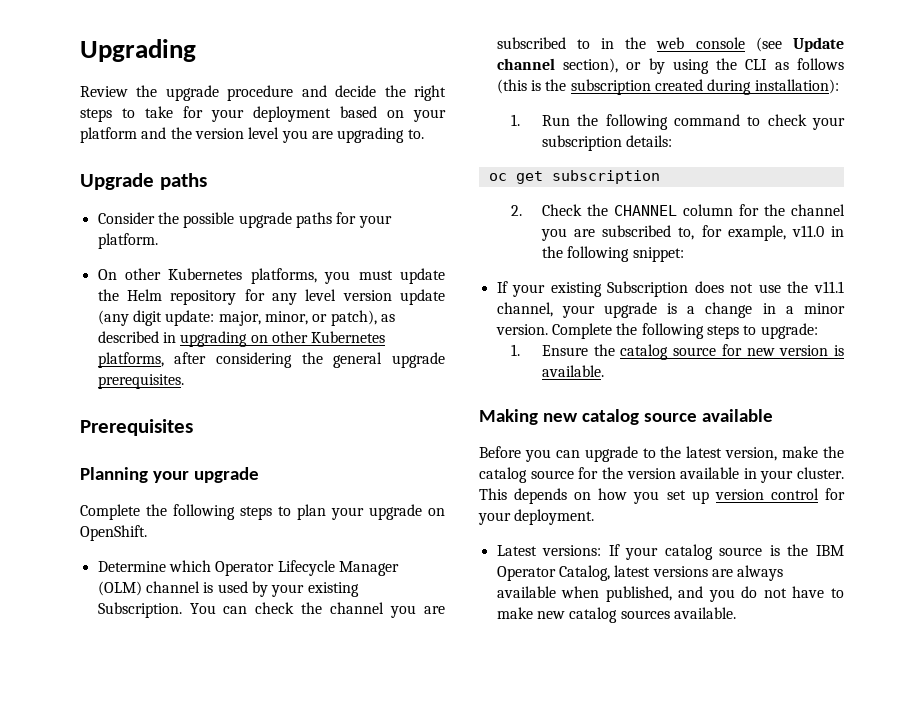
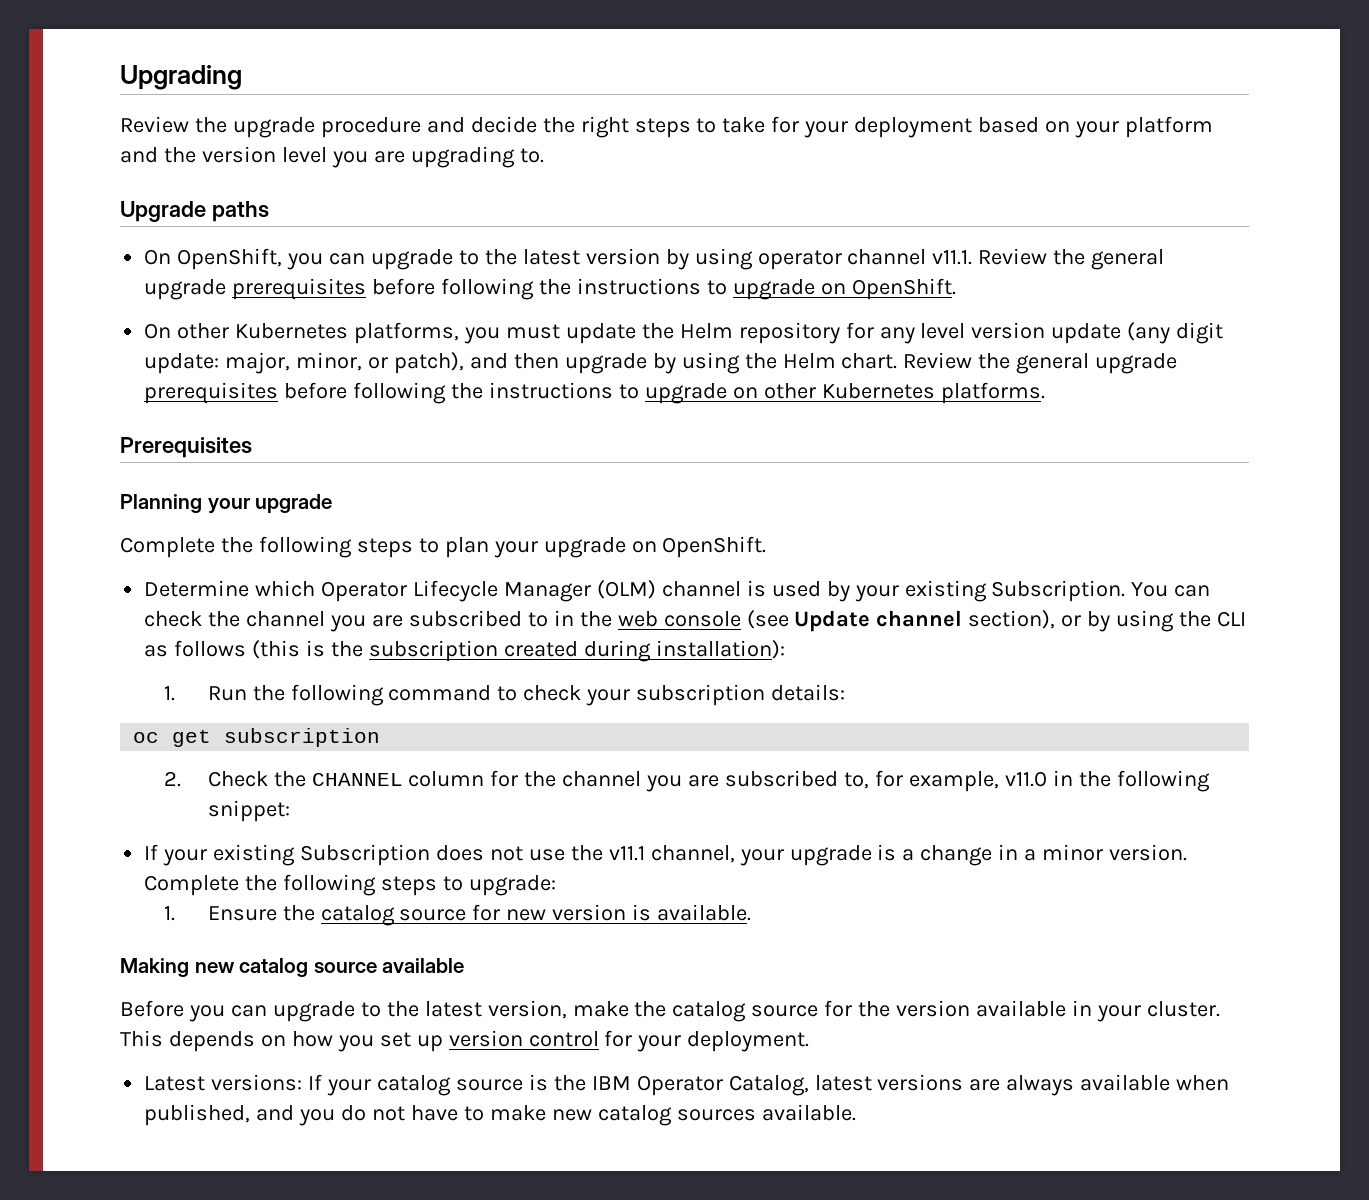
- Consider the possible upgrade paths for your platform.
+ On OpenShift, you can upgrade to the latest version by using operator channel v11.1. Review the general upgrade prerequisites before following the instructions to upgrade on OpenShift.
- On other Kubernetes platforms, you must update the Helm repository for any level version update (any digit update: major, minor, or patch), as described in upgrading on other Kubernetes platforms, after considering the general upgrade prerequisites.
+ On other Kubernetes platforms, you must update the Helm repository for any level version update (any digit update: major, minor, or patch), and then upgrade by using the Helm chart. Review the general upgrade prerequisites before following the instructions to upgrade on other Kubernetes platforms.

